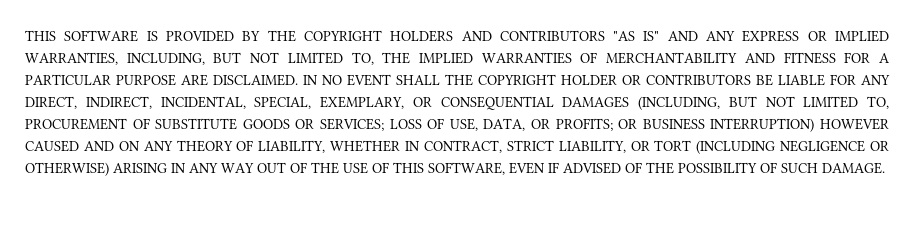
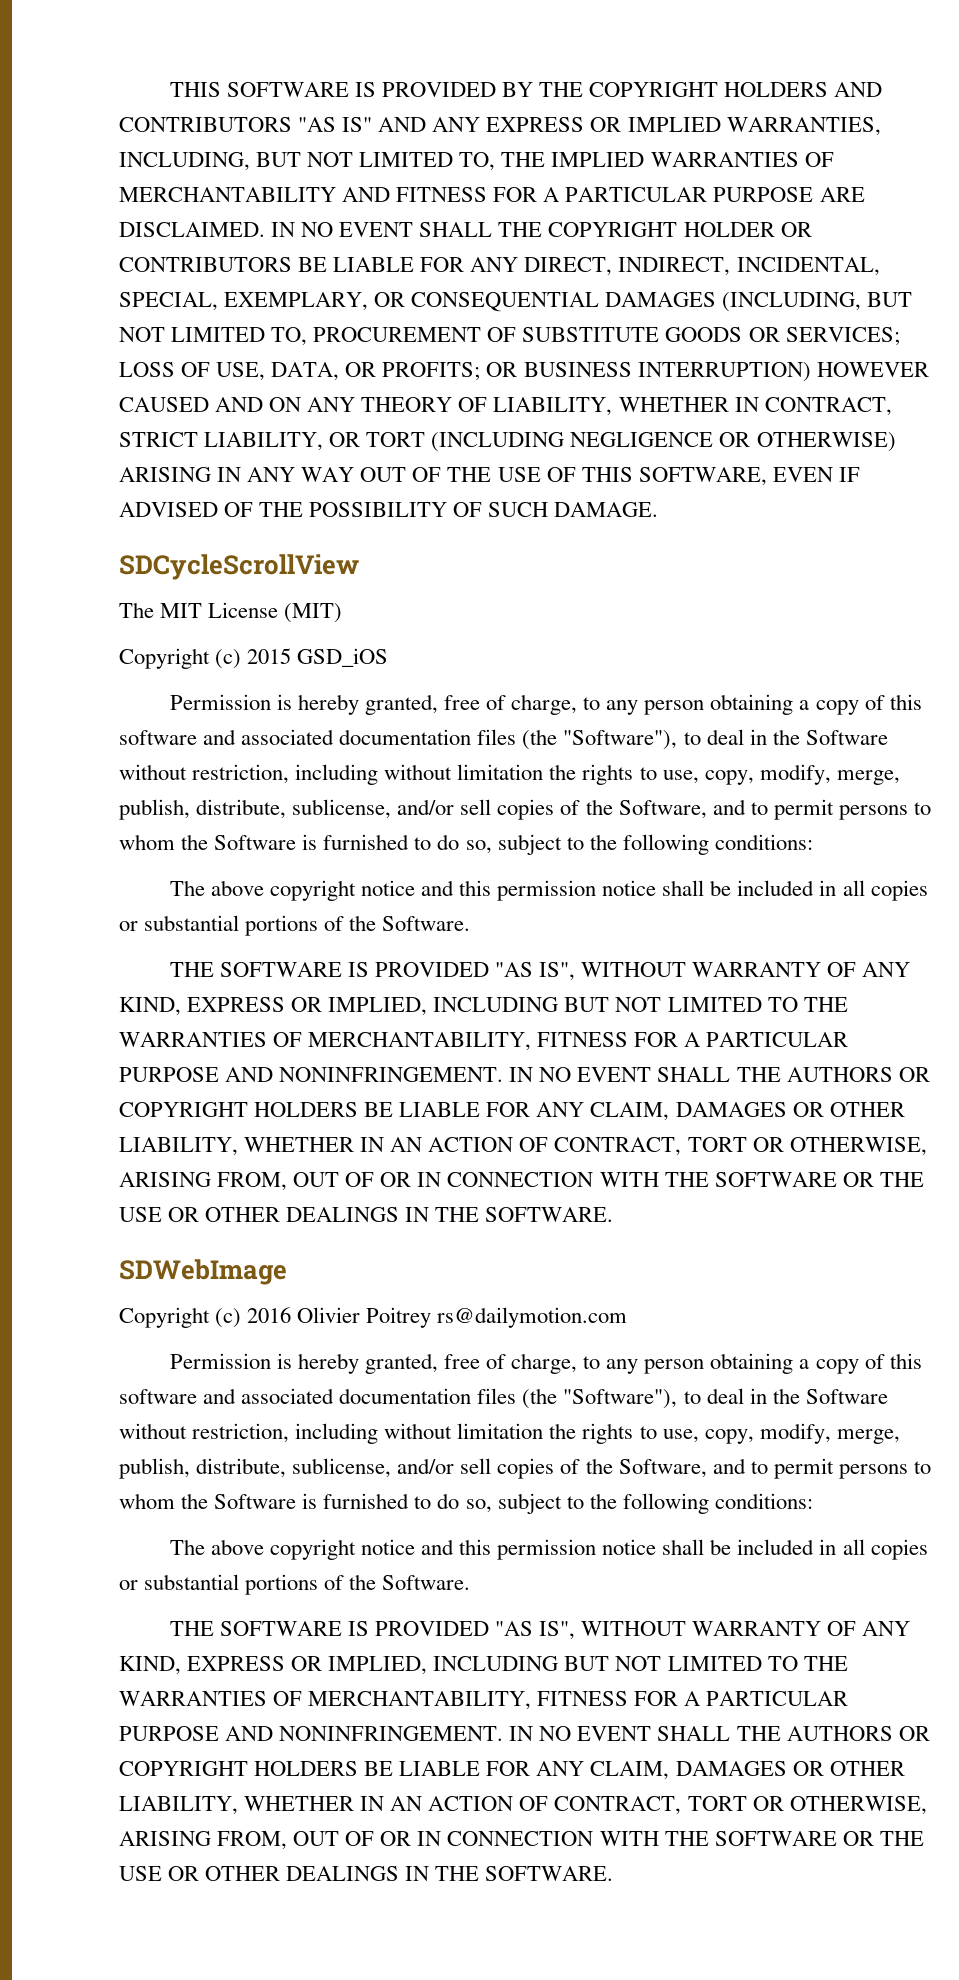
+ SDCycleScrollView
+ The MIT License (MIT)
+ Copyright (c) 2015 GSD_iOS
+ Permission is hereby granted, free of charge, to any person obtaining a copy of this software and associated documentation files (the "Software"), to deal in the Software without restriction, including without limitation the rights to use, copy, modify, merge, publish, distribute, sublicense, and/or sell copies of the Software, and to permit persons to whom the Software is furnished to do so, subject to the following conditions:
+ The above copyright notice and this permission notice shall be included in all copies or substantial portions of the Software.
+ THE SOFTWARE IS PROVIDED "AS IS", WITHOUT WARRANTY OF ANY KIND, EXPRESS OR IMPLIED, INCLUDING BUT NOT LIMITED TO THE WARRANTIES OF MERCHANTABILITY, FITNESS FOR A PARTICULAR PURPOSE AND NONINFRINGEMENT. IN NO EVENT SHALL THE AUTHORS OR COPYRIGHT HOLDERS BE LIABLE FOR ANY CLAIM, DAMAGES OR OTHER LIABILITY, WHETHER IN AN ACTION OF CONTRACT, TORT OR OTHERWISE, ARISING FROM, OUT OF OR IN CONNECTION WITH THE SOFTWARE OR THE USE OR OTHER DEALINGS IN THE SOFTWARE.
+ SDWebImage
+ Copyright (c) 2016 Olivier Poitrey rs@dailymotion.com
+ Permission is hereby granted, free of charge, to any person obtaining a copy of this software and associated documentation files (the "Software"), to deal in the Software without restriction, including without limitation the rights to use, copy, modify, merge, publish, distribute, sublicense, and/or sell copies of the Software, and to permit persons to whom the Software is furnished to do so, subject to the following conditions:
+ The above copyright notice and this permission notice shall be included in all copies or substantial portions of the Software.
+ THE SOFTWARE IS PROVIDED "AS IS", WITHOUT WARRANTY OF ANY KIND, EXPRESS OR IMPLIED, INCLUDING BUT NOT LIMITED TO THE WARRANTIES OF MERCHANTABILITY, FITNESS FOR A PARTICULAR PURPOSE AND NONINFRINGEMENT. IN NO EVENT SHALL THE AUTHORS OR COPYRIGHT HOLDERS BE LIABLE FOR ANY CLAIM, DAMAGES OR OTHER LIABILITY, WHETHER IN AN ACTION OF CONTRACT, TORT OR OTHERWISE, ARISING FROM, OUT OF OR IN CONNECTION WITH THE SOFTWARE OR THE USE OR OTHER DEALINGS IN THE SOFTWARE.

